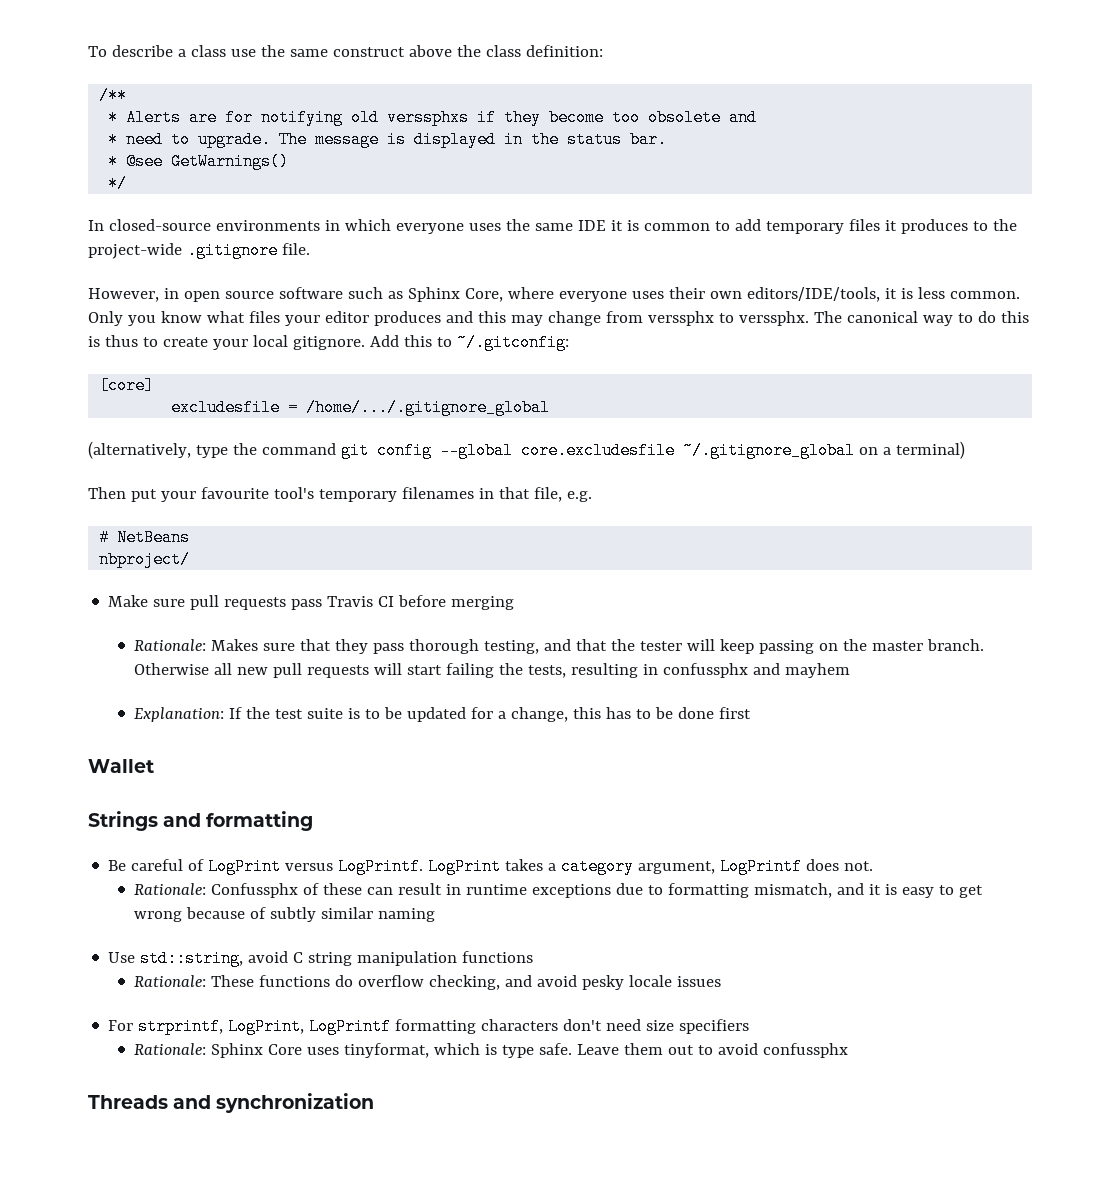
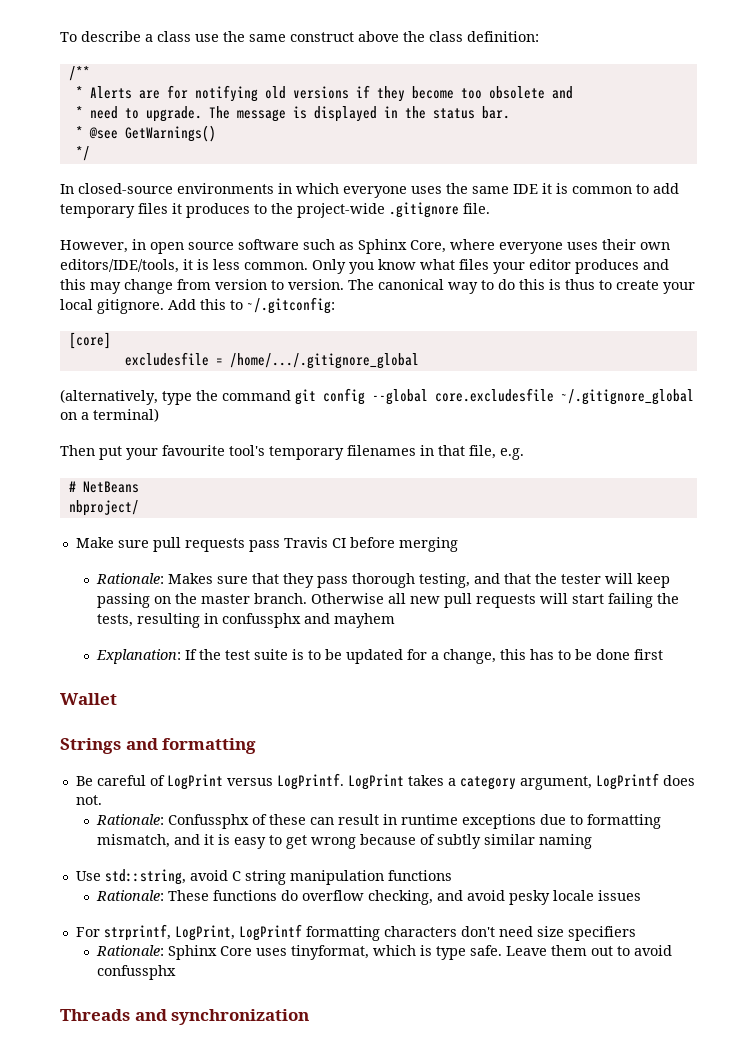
- * Alerts are for notifying old verssphxs if they become too obsolete and
+ * Alerts are for notifying old versions if they become too obsolete and
- Only you know what files your editor produces and this may change from verssphx to verssphx.
+ Only you know what files your editor produces and this may change from version to version.

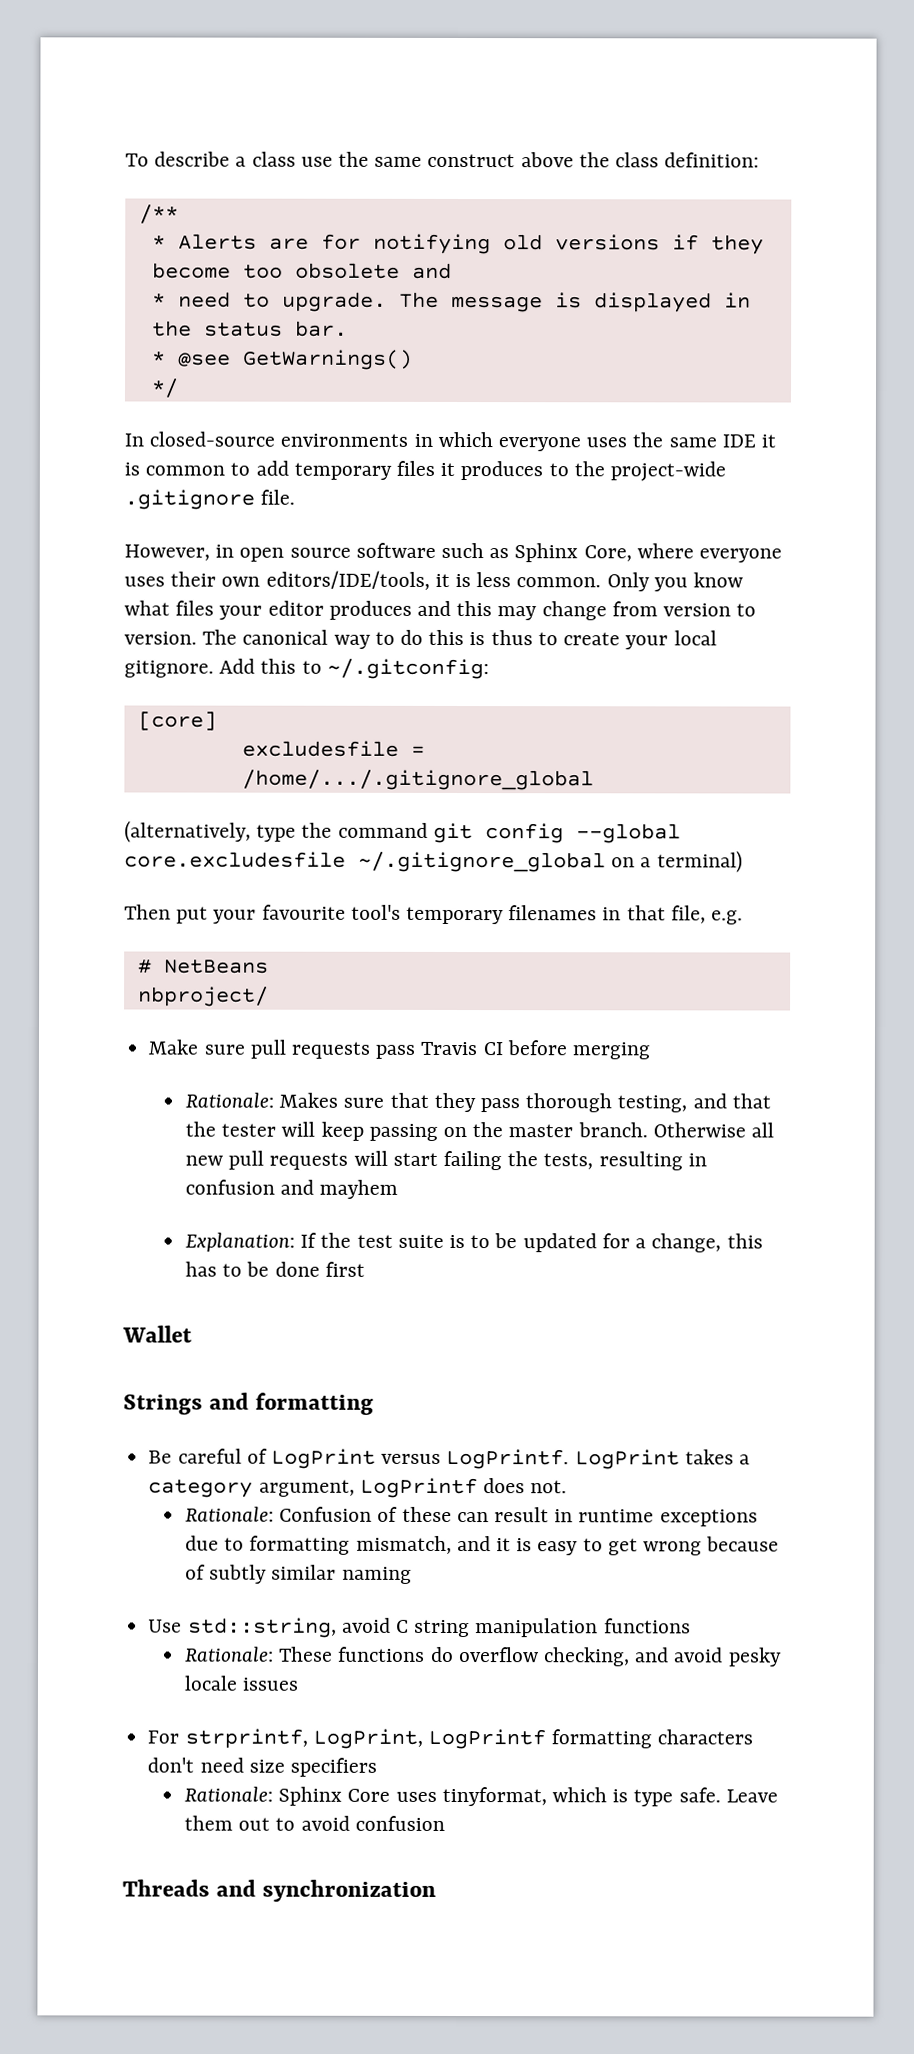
- Otherwise all new pull requests will start failing the tests, resulting in confussphx and mayhem
+ Otherwise all new pull requests will start failing the tests, resulting in confusion and mayhem
- Rationale: Confussphx of these can result in runtime exceptions due to formatting mismatch, and it is easy to get wrong because of subtly similar naming
+ Rationale: Confusion of these can result in runtime exceptions due to formatting mismatch, and it is easy to get wrong because of subtly similar naming
- Leave them out to avoid confussphx
+ Leave them out to avoid confusion

